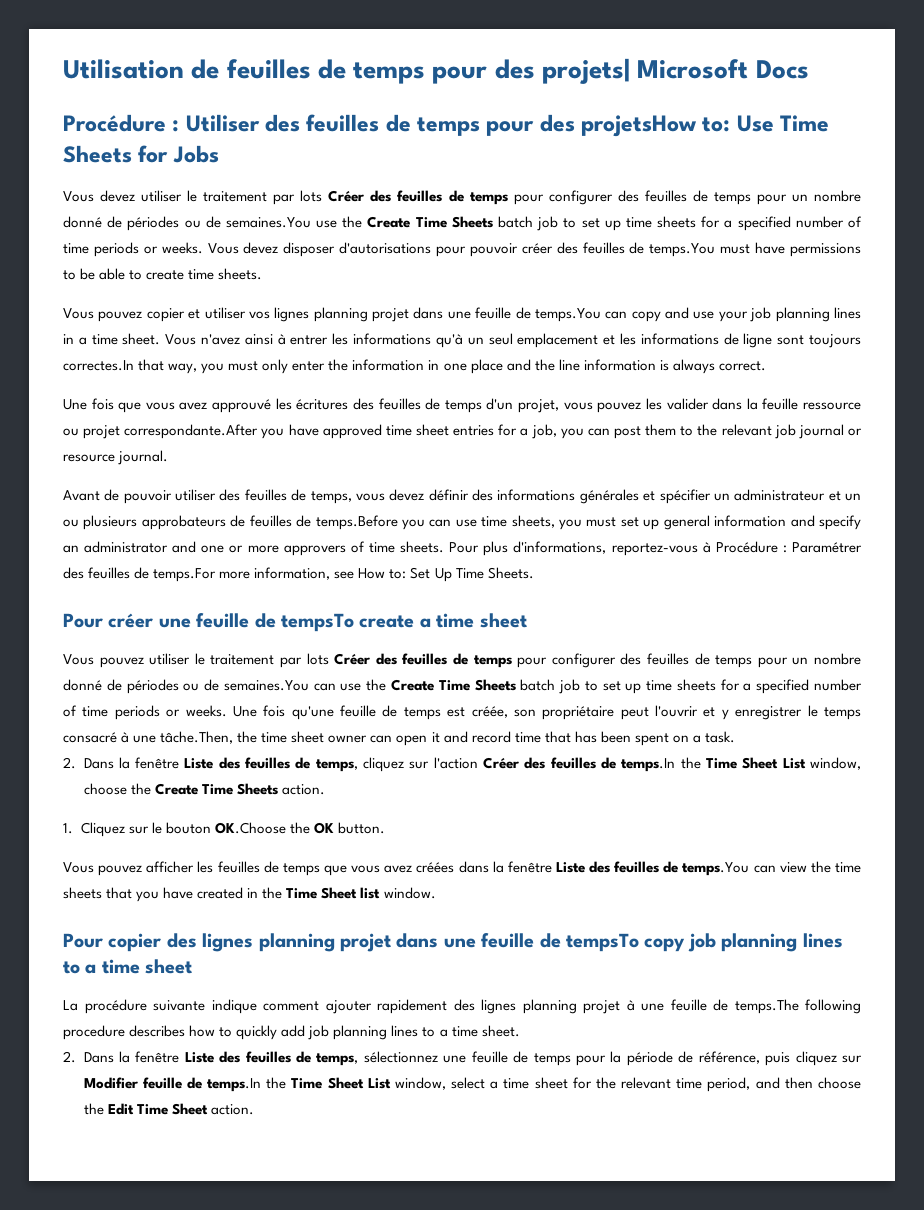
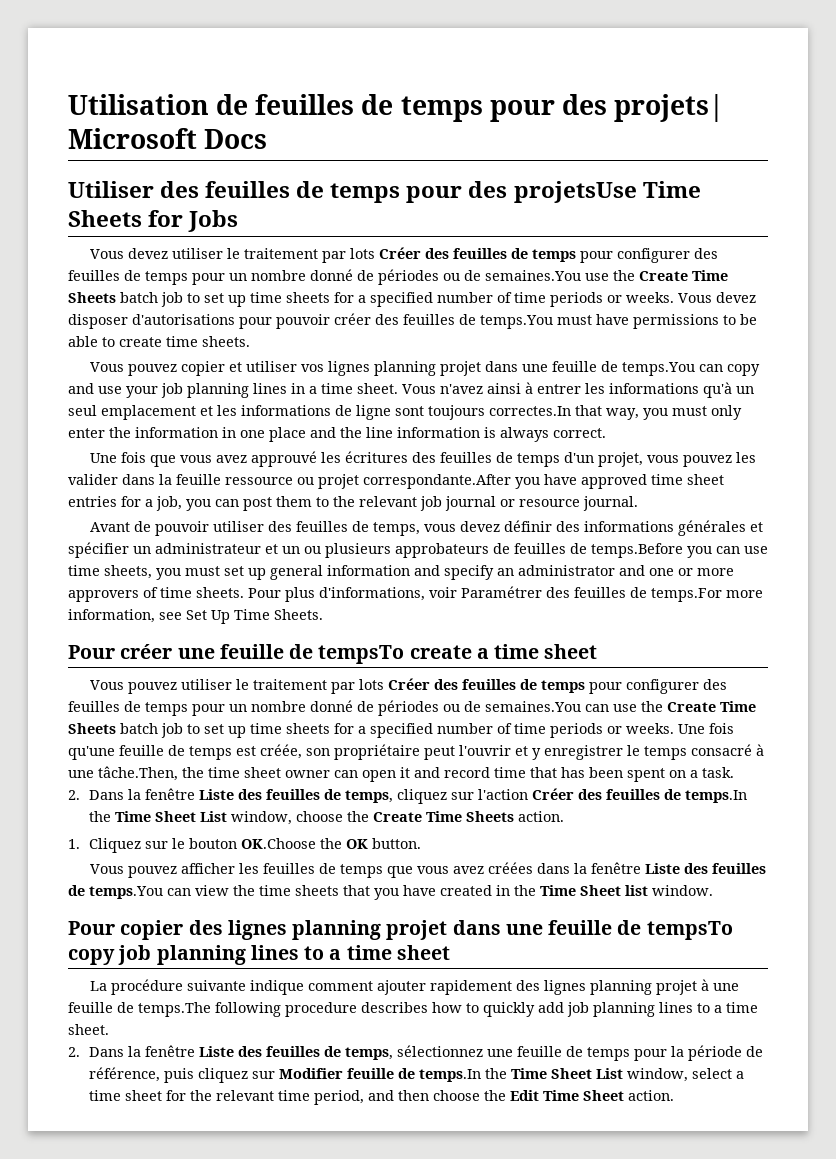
- Procédure : Utiliser des feuilles de temps pour des projetsHow to: Use Time Sheets for Jobs
+ Utiliser des feuilles de temps pour des projetsUse Time Sheets for Jobs
- Pour plus d'informations, reportez-vous à Procédure : Paramétrer des feuilles de temps.For more information, see How to: Set Up Time Sheets.
+ Pour plus d'informations, voir Paramétrer des feuilles de temps.For more information, see Set Up Time Sheets.

